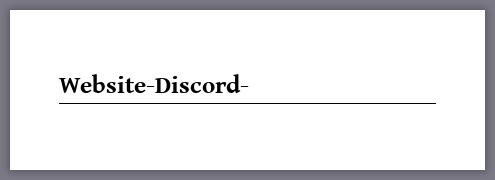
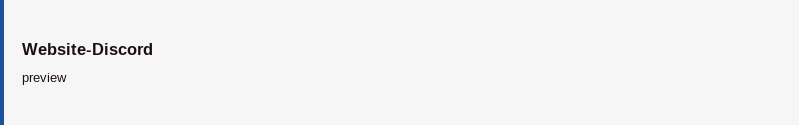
- Website-Discord-
+ Website-Discord
+ preview

